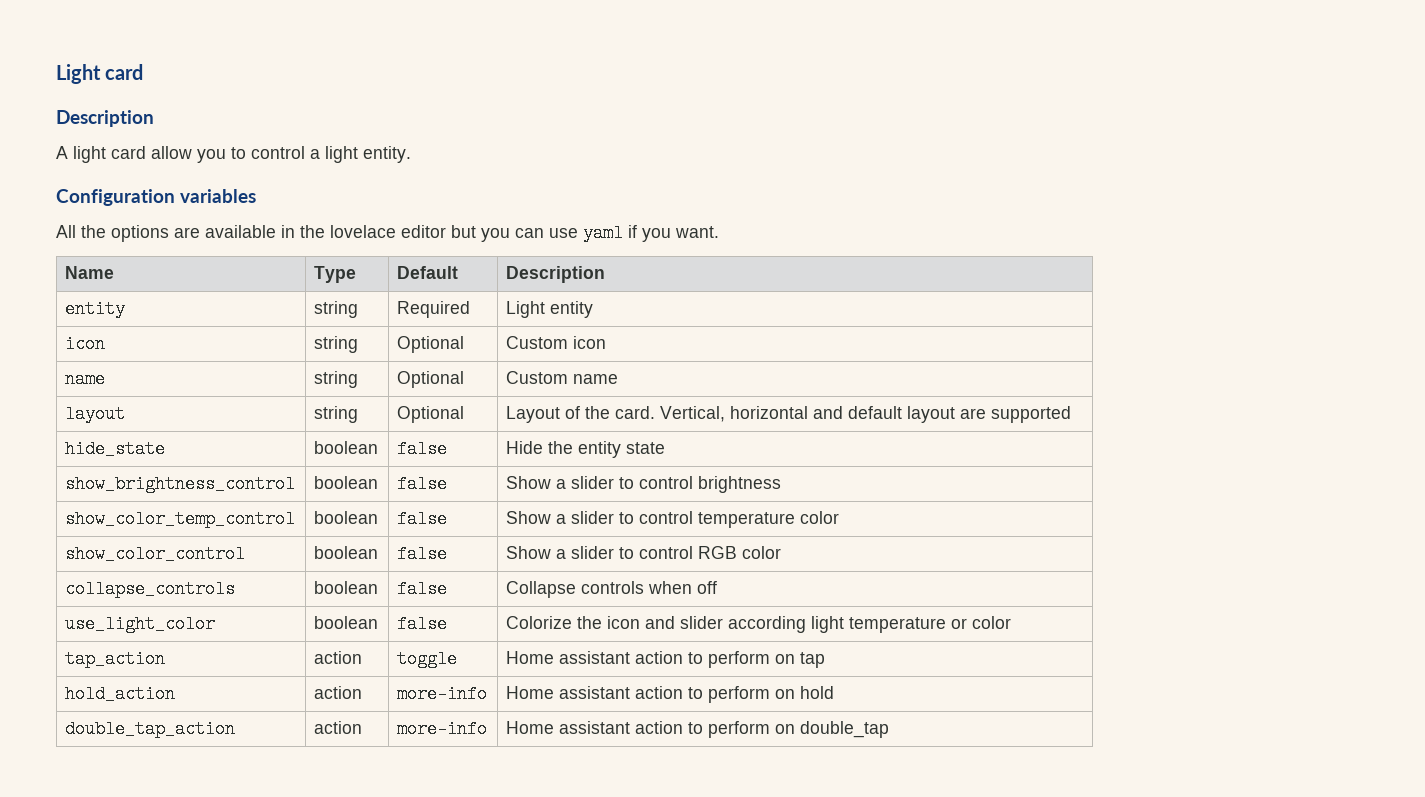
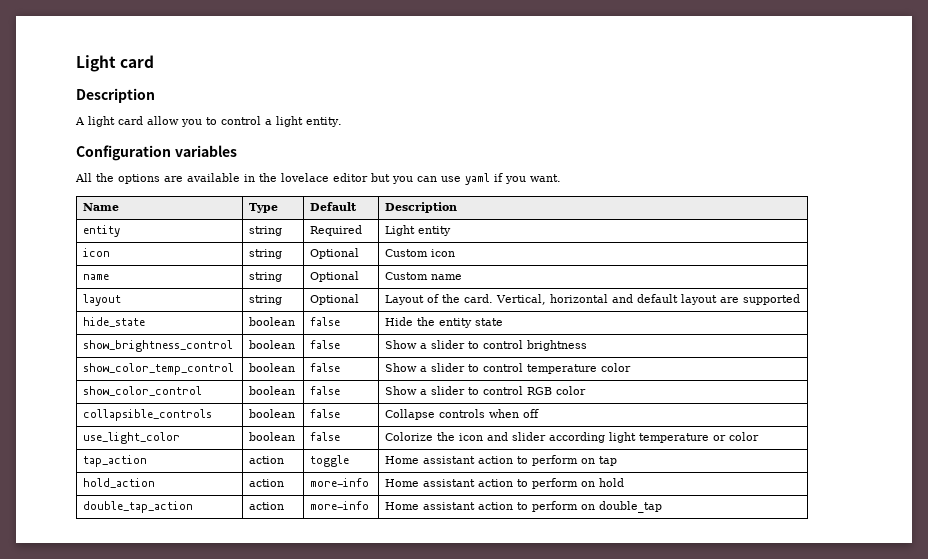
- collapse_controls | boolean | false | Collapse controls when off
+ collapsible_controls | boolean | false | Collapse controls when off

